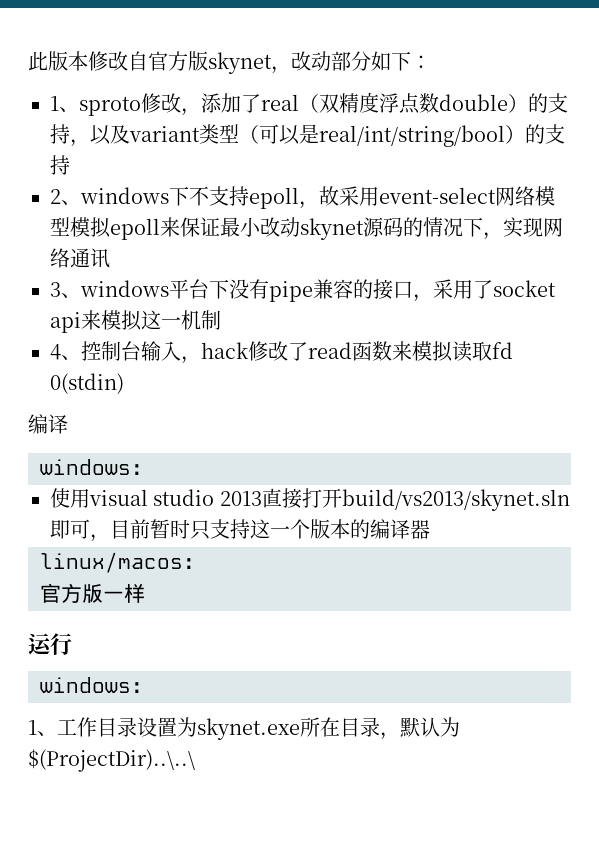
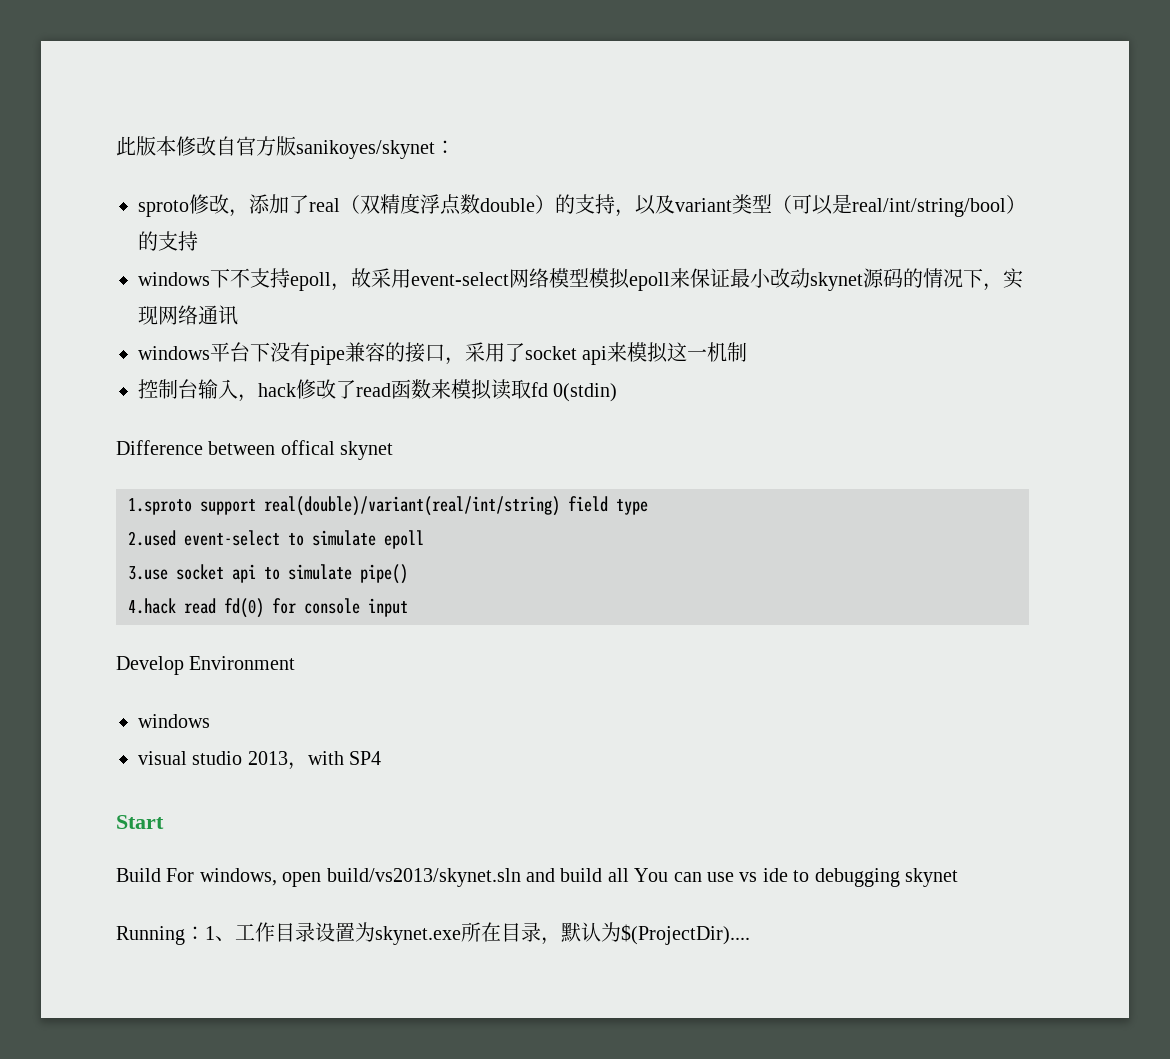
- 此版本修改自官方版skynet，改动部分如下：
- 1、sproto修改，添加了real（双精度浮点数double）的支持，以及variant类型（可以是real/int/string/bool）的支持
+ 此版本修改自官方版sanikoyes/skynet：
+ sproto修改，添加了real（双精度浮点数double）的支持，以及variant类型（可以是real/int/string/bool）的支持
- 2、windows下不支持epoll，故采用event-select网络模型模拟epoll来保证最小改动skynet源码的情况下，实现网络通讯
+ windows下不支持epoll，故采用event-select网络模型模拟epoll来保证最小改动skynet源码的情况下，实现网络通讯
- 3、windows平台下没有pipe兼容的接口，采用了socket api来模拟这一机制
+ windows平台下没有pipe兼容的接口，采用了socket api来模拟这一机制
- 4、控制台输入，hack修改了read函数来模拟读取fd 0(stdin)
- 编译
- windows：
- 使用visual studio 2013直接打开build/vs2013/skynet.sln即可，目前暂时只支持这一个版本的编译器
- linux/macos：
- 官方版一样
- 运行
- windows：
- 1、工作目录设置为skynet.exe所在目录，默认为$(ProjectDir)..\..\
+ 控制台输入，hack修改了read函数来模拟读取fd 0(stdin)
+ Difference between offical skynet
+ 1.sproto support real(double)/variant(real/int/string) field type
+ 2.used event-select to simulate epoll
+ 3.use socket api to simulate pipe()
+ 4.hack read fd(0) for console input
+ Develop Environment
+ windows
+ visual studio 2013，with SP4
+ Start
+ Build For windows, open build/vs2013/skynet.sln and build all You can use vs ide to debugging skynet
+ Running：1、工作目录设置为skynet.exe所在目录，默认为$(ProjectDir)....

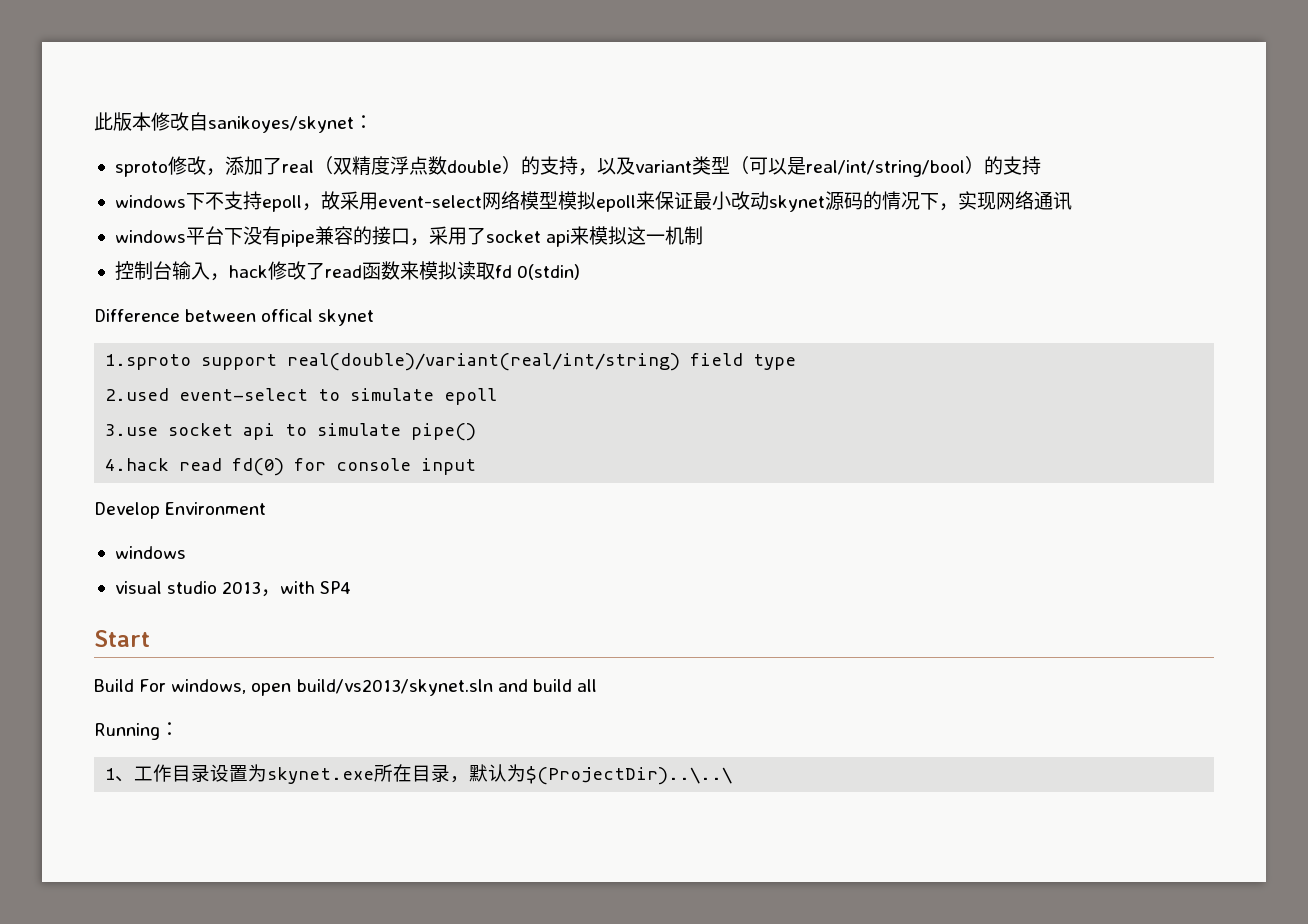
- 此版本修改自官方版sanikoyes/skynet：
+ 此版本修改自sanikoyes/skynet：
- Build For windows, open build/vs2013/skynet.sln and build all You can use vs ide to debugging skynet
+ Build For windows, open build/vs2013/skynet.sln and build all
- Running：1、工作目录设置为skynet.exe所在目录，默认为$(ProjectDir)....
+ Running：
+ 1、工作目录设置为skynet.exe所在目录，默认为$(ProjectDir)..\..\

